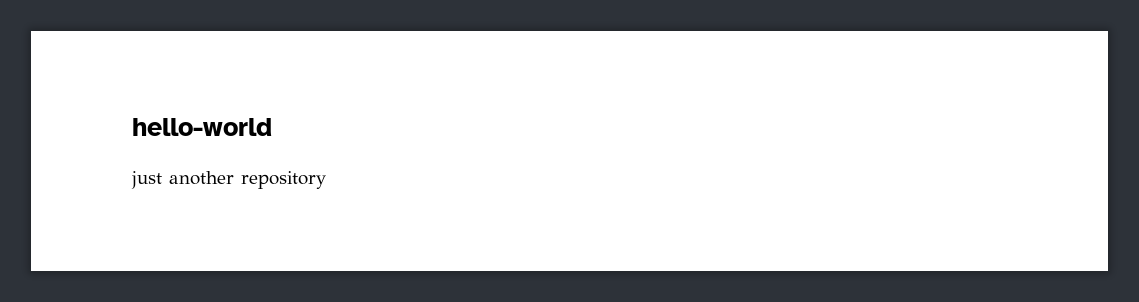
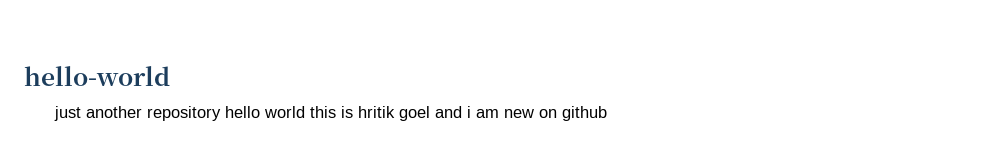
- just another repository
+ just another repository hello world this is hritik goel and i am new on github

